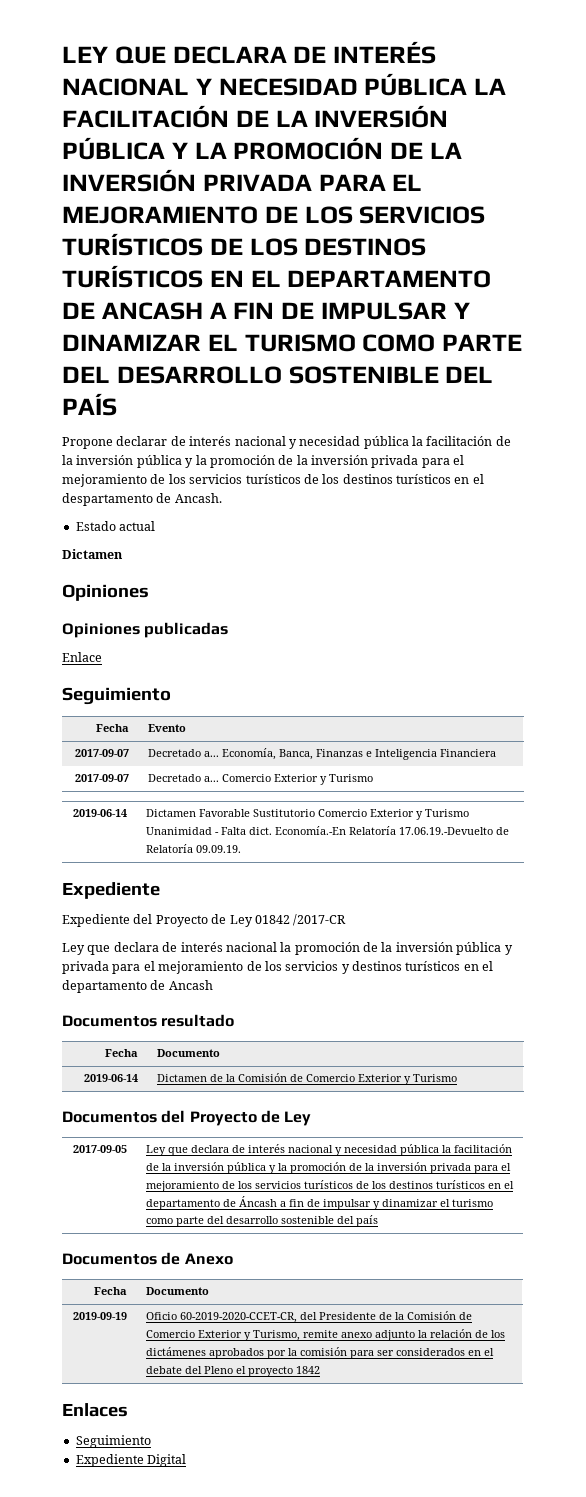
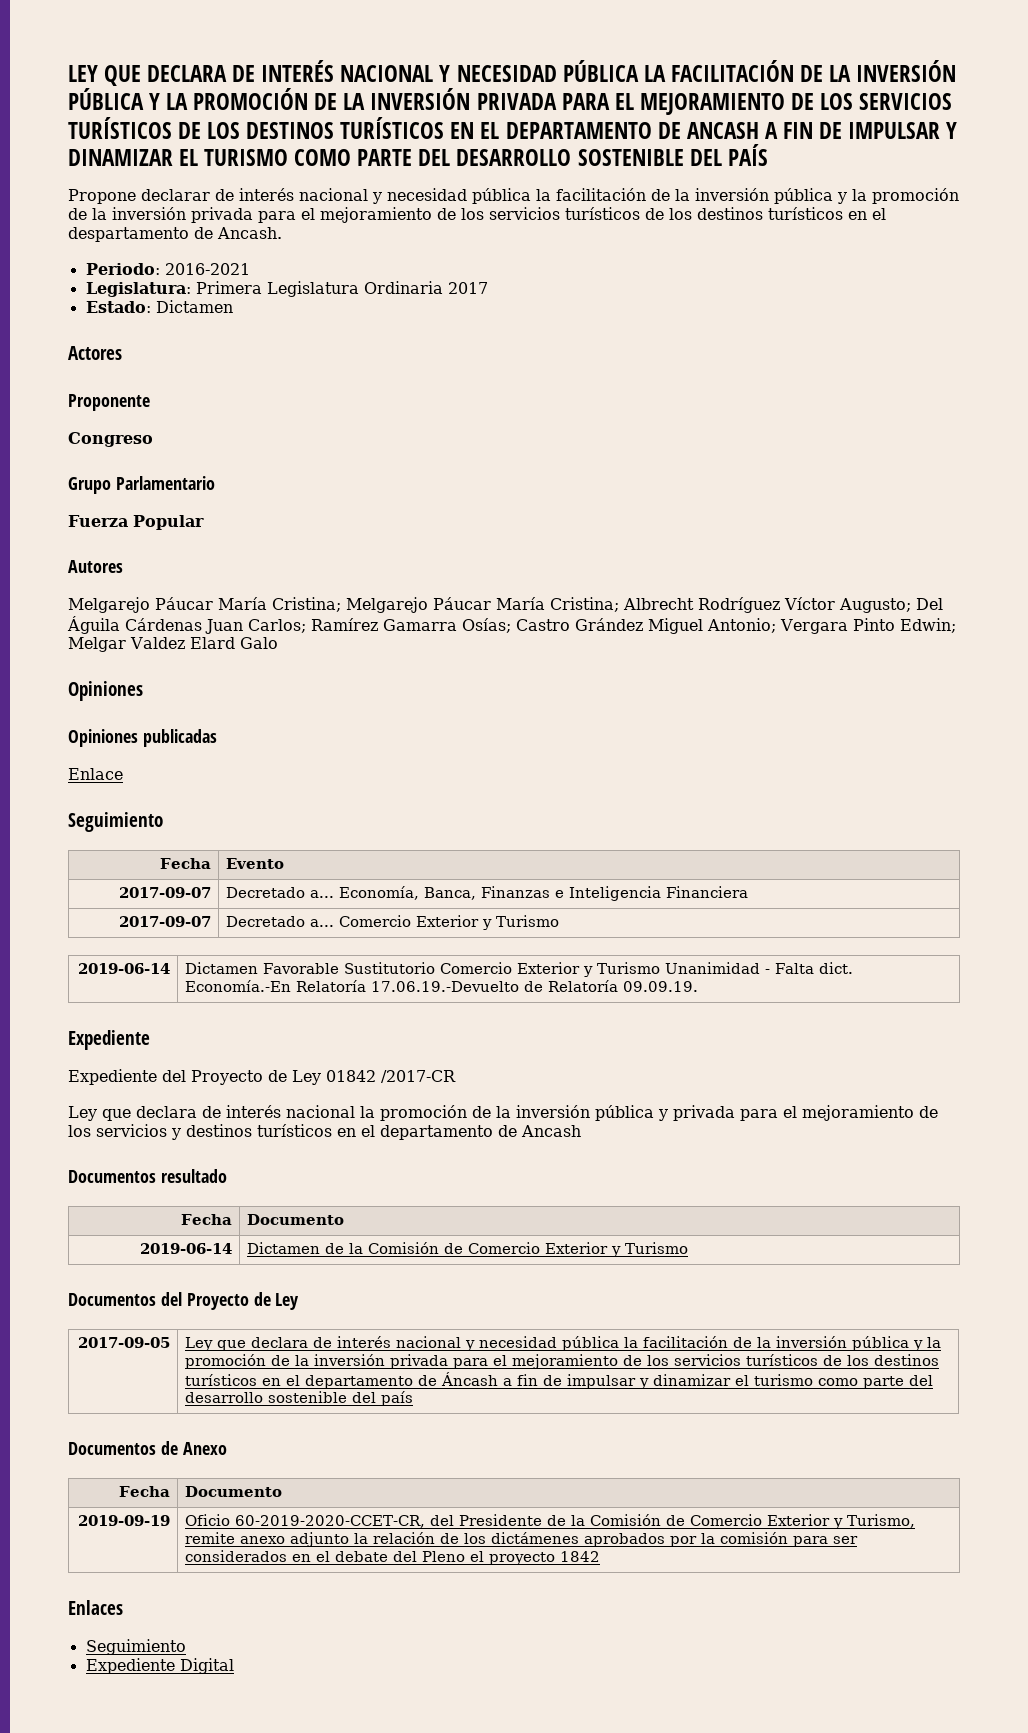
- Estado actual
- Dictamen
+ Periodo: 2016-2021
+ Legislatura: Primera Legislatura Ordinaria 2017
+ Estado: Dictamen
+ Actores
+ Proponente
+ Congreso
+ Grupo Parlamentario
+ Fuerza Popular
+ Autores
+ Melgarejo Páucar María Cristina; Melgarejo Páucar María Cristina; Albrecht Rodríguez Víctor Augusto; Del Águila Cárdenas Juan Carlos; Ramírez Gamarra Osías; Castro Grández Miguel Antonio; Vergara Pinto Edwin; Melgar Valdez Elard Galo

